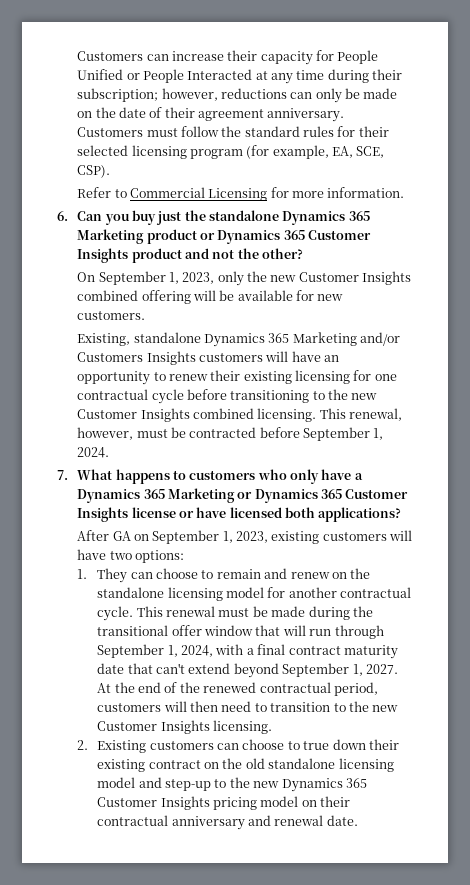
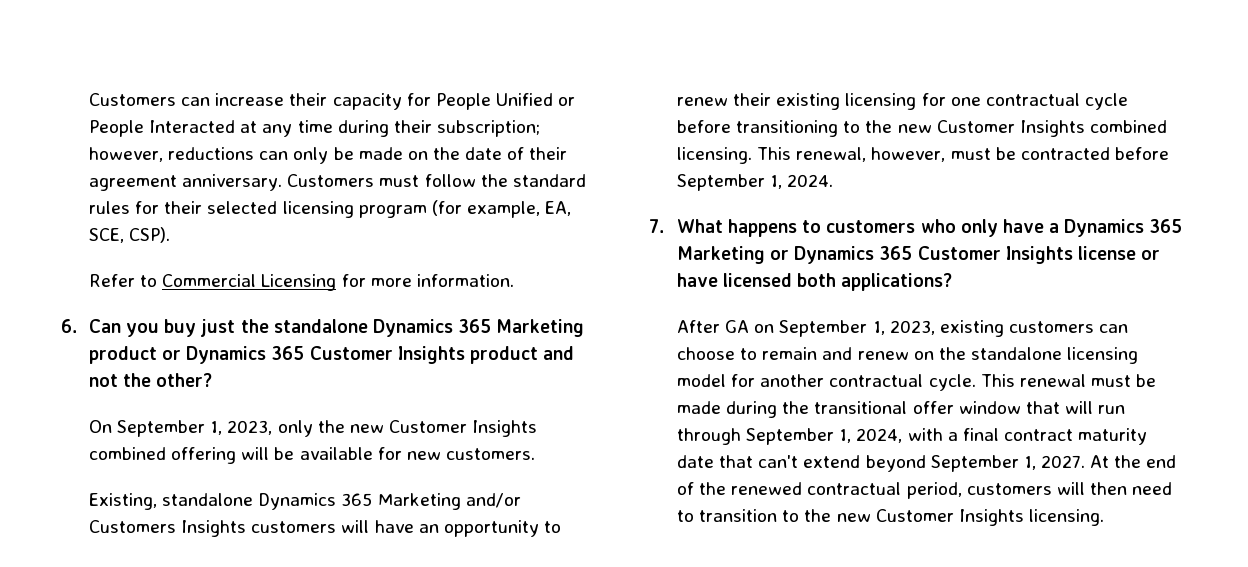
- After GA on September 1, 2023, existing customers will have two options:
- 1. They can choose to remain and renew on the standalone licensing model for another contractual cycle.
+ After GA on September 1, 2023, existing customers can choose to remain and renew on the standalone licensing model for another contractual cycle.
- 2. Existing customers can choose to true down their existing contract on the old standalone licensing model and step-up to the new Dynamics 365 Customer Insights pricing model on their contractual anniversary and renewal date.

